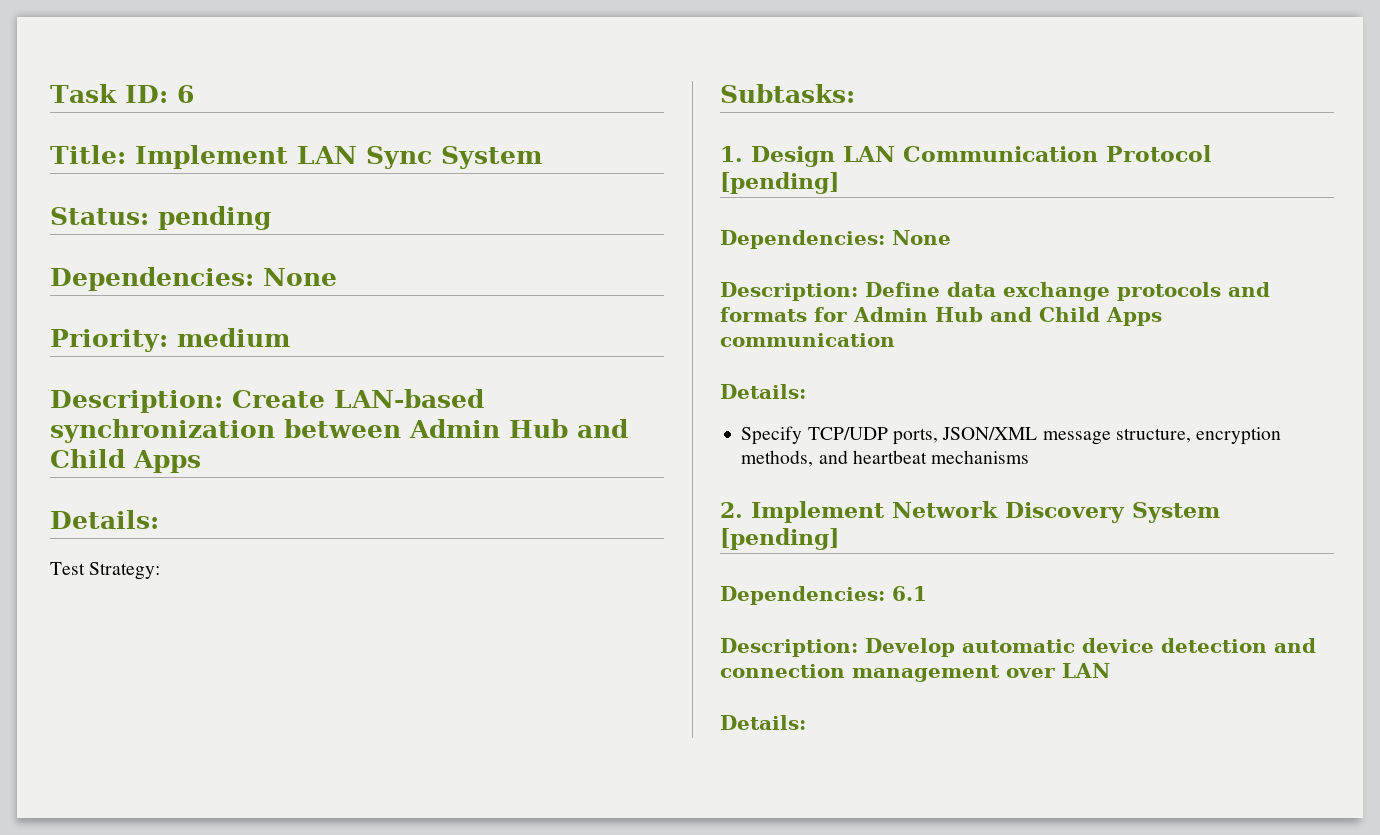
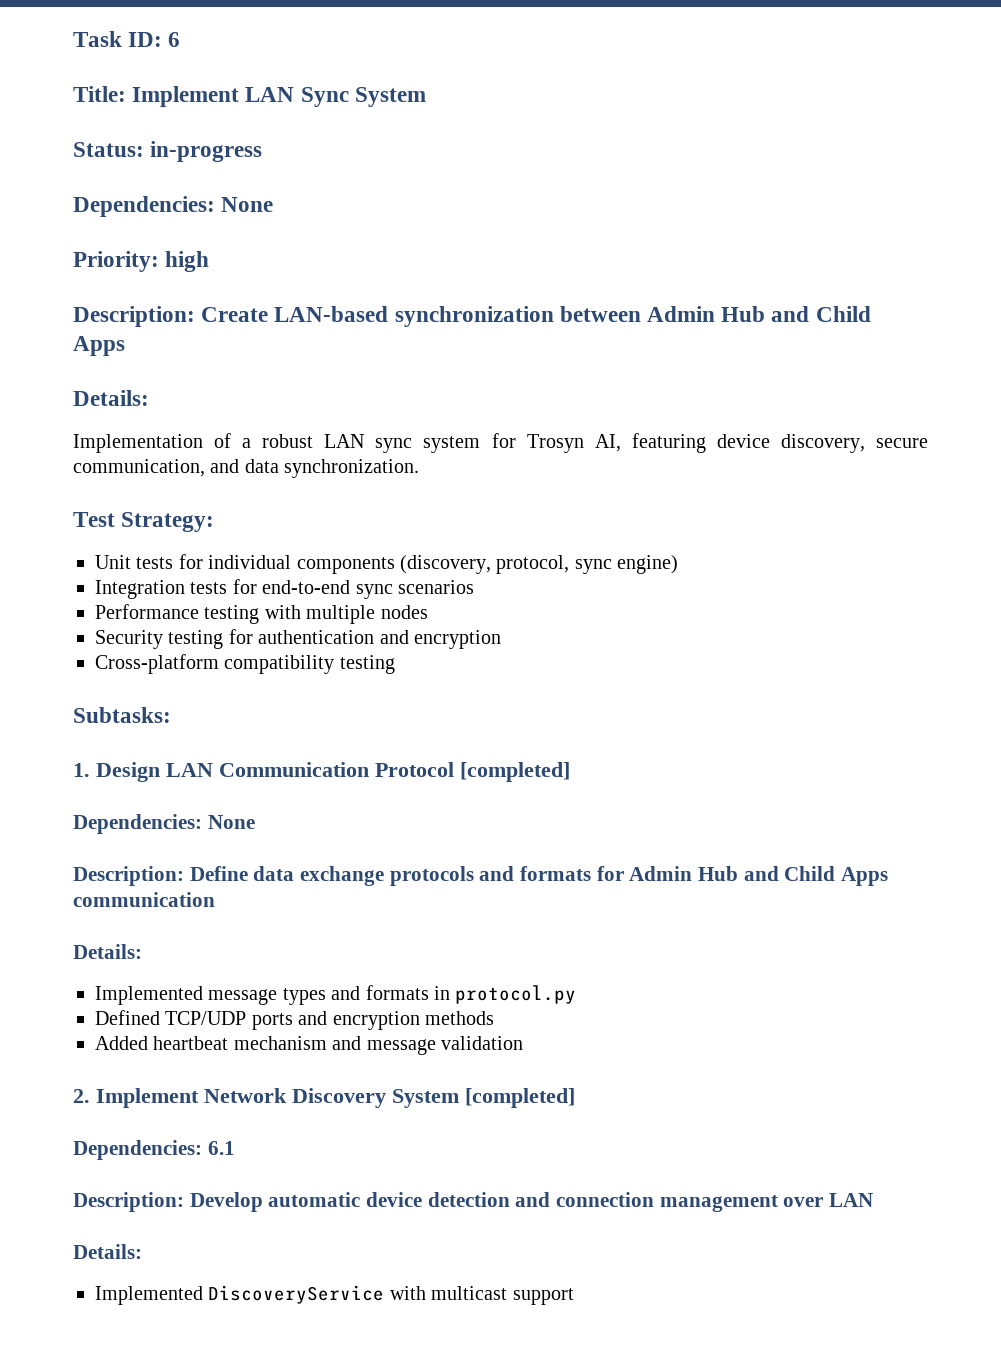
- Status: pending
+ Status: in-progress
- Priority: medium
+ Priority: high
+ Implementation of a robust LAN sync system for Trosyn AI, featuring device discovery, secure communication, and data synchronization.
  Test Strategy:
+ Unit tests for individual components (discovery, protocol, sync engine)
+ Integration tests for end-to-end sync scenarios
+ Performance testing with multiple nodes
+ Security testing for authentication and encryption
+ Cross-platform compatibility testing
- 1. Design LAN Communication Protocol [pending]
+ 1. Design LAN Communication Protocol [completed]
- Specify TCP/UDP ports, JSON/XML message structure, encryption methods, and heartbeat mechanisms
+ Implemented message types and formats in protocol.py
+ Defined TCP/UDP ports and encryption methods
+ Added heartbeat mechanism and message validation
- 2. Implement Network Discovery System [pending]
+ 2. Implement Network Discovery System [completed]
+ Implemented DiscoveryService with multicast support

